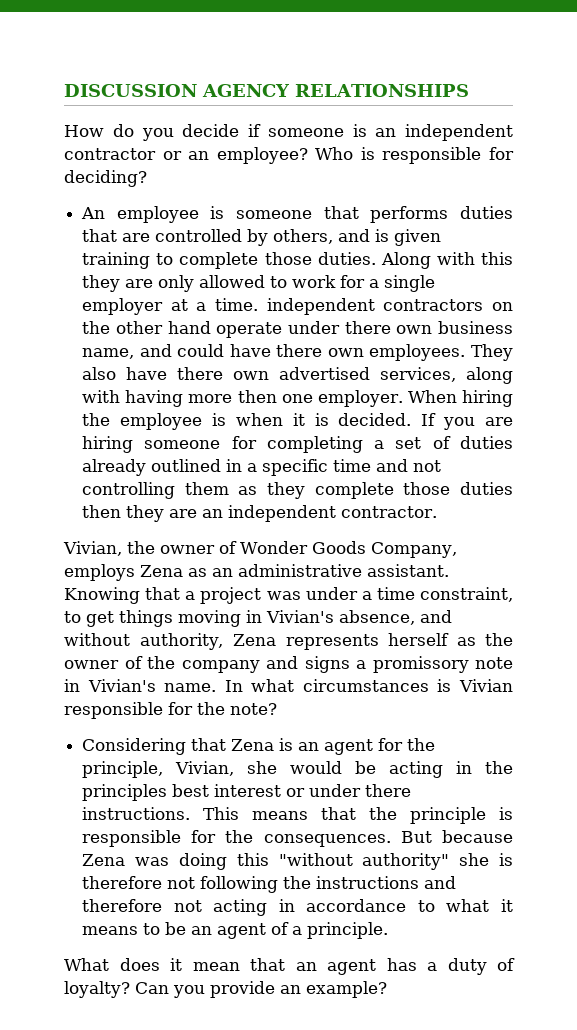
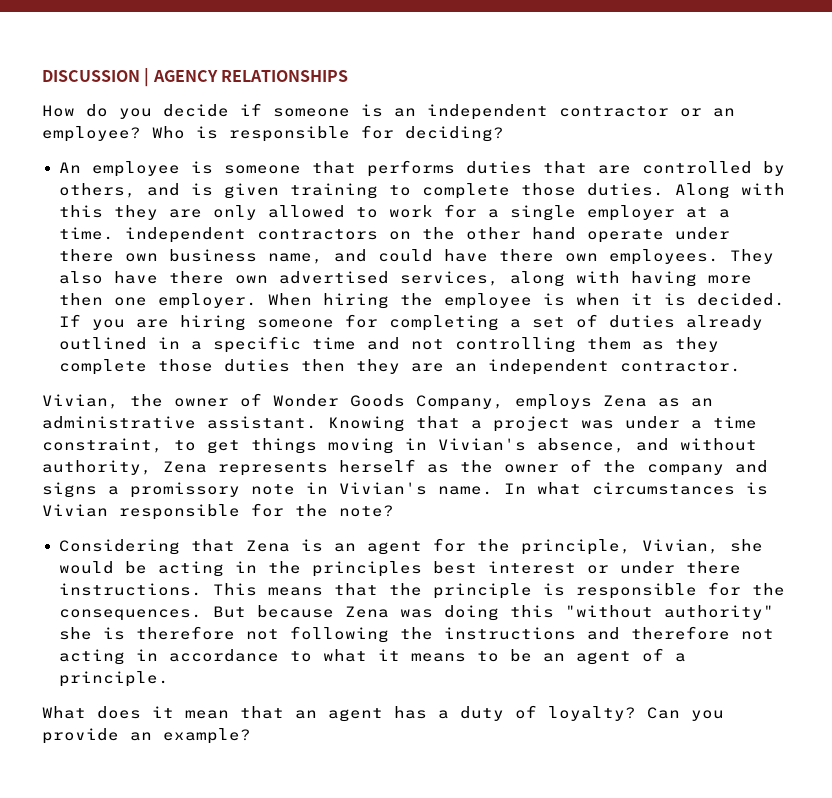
- DISCUSSION AGENCY RELATIONSHIPS
+ DISCUSSION | AGENCY RELATIONSHIPS

